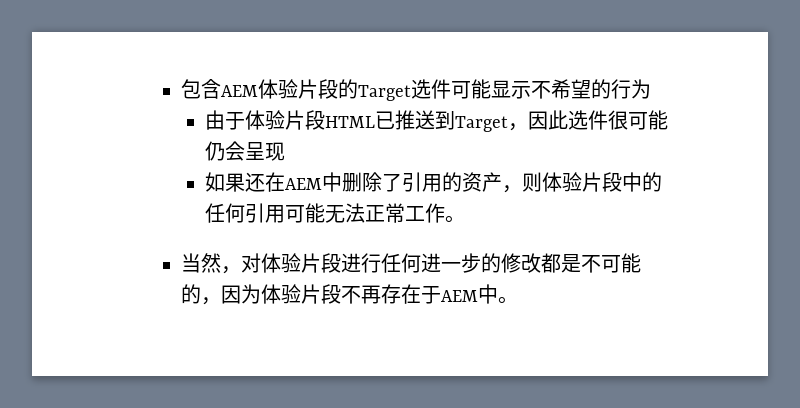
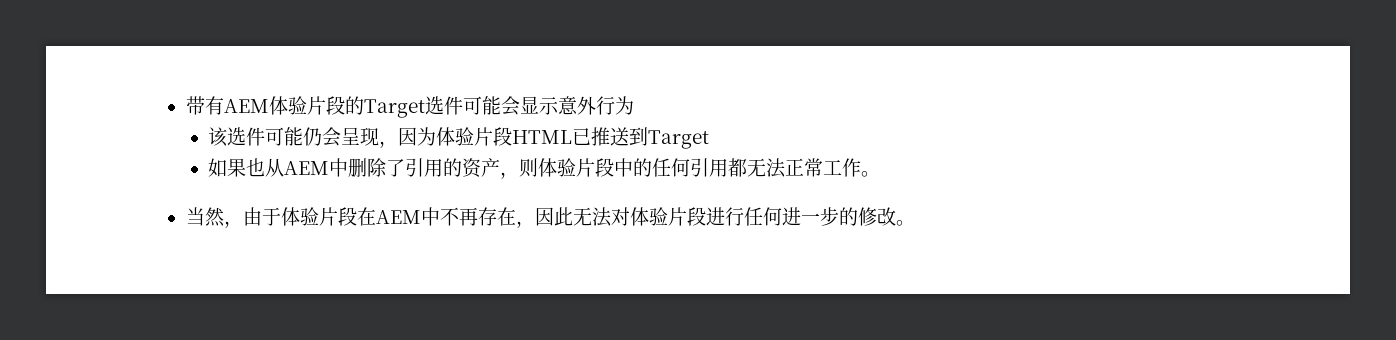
- 包含AEM体验片段的Target选件可能显示不希望的行为
- 由于体验片段HTML已推送到Target，因此选件很可能仍会呈现
+ 带有AEM体验片段的Target选件可能会显示意外行为
+ 该选件可能仍会呈现，因为体验片段HTML已推送到Target
- 如果还在AEM中删除了引用的资产，则体验片段中的任何引用可能无法正常工作。
+ 如果也从AEM中删除了引用的资产，则体验片段中的任何引用都无法正常工作。
- 当然，对体验片段进行任何进一步的修改都是不可能的，因为体验片段不再存在于AEM中。
+ 当然，由于体验片段在AEM中不再存在，因此无法对体验片段进行任何进一步的修改。

